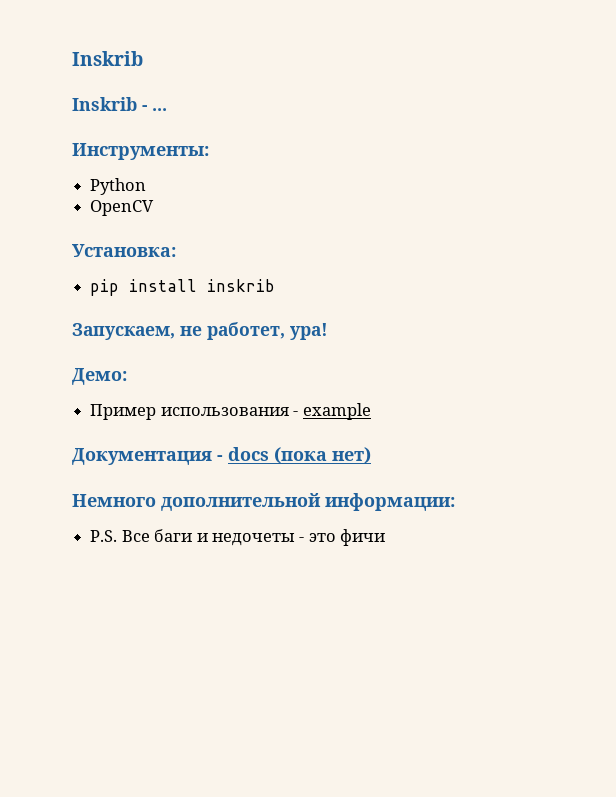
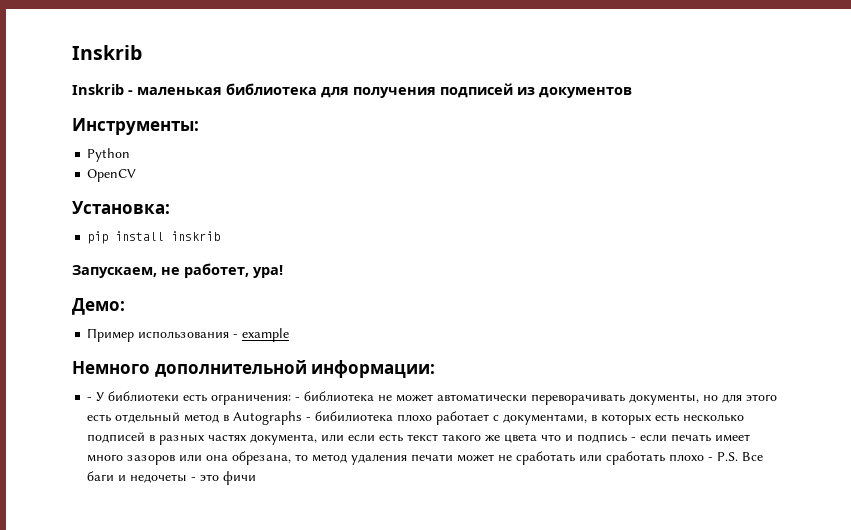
- Inskrib - ...
+ Inskrib - маленькая библиотека для получения подписей из документов
- Документация - docs (пока нет)
  Немного дополнительной информации:
- P.S. Все баги и недочеты - это фичи
+ - У библиотеки есть ограничения: - библиотека не может автоматически переворачивать документы, но для этого есть отдельный метод в Autographs - бибилиотека плохо работает с документами, в которых есть несколько подписей в разных частях документа, или если есть текст такого же цвета что и подпись - если печать имеет много зазоров или она обрезана, то метод удаления печати может не сработать или сработать плохо - P.S. Все баги и недочеты - это фичи

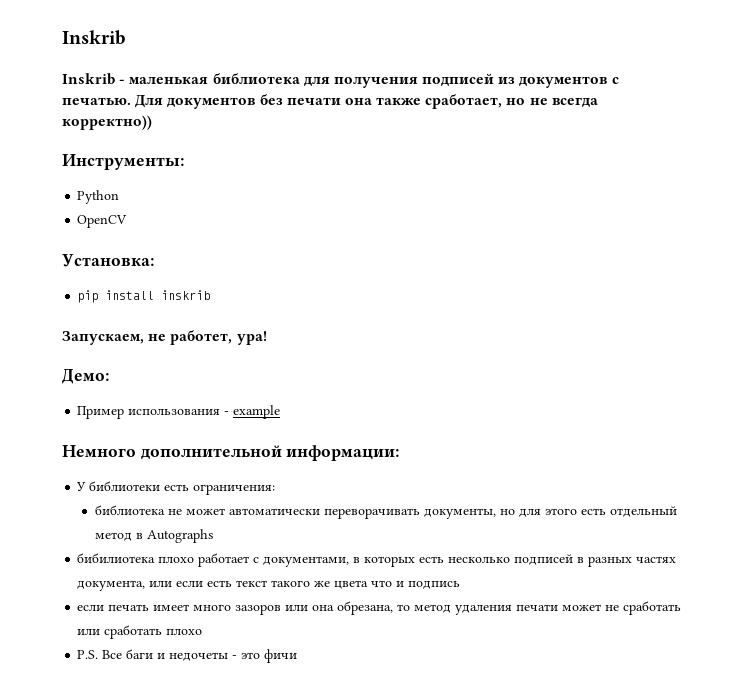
- Inskrib - маленькая библиотека для получения подписей из документов
+ Inskrib - маленькая библиотека для получения подписей из документов с печатью. Для документов без печати она также сработает, но не всегда корректно))
- - У библиотеки есть ограничения: - библиотека не может автоматически переворачивать документы, но для этого есть отдельный метод в Autographs - бибилиотека плохо работает с документами, в которых есть несколько подписей в разных частях документа, или если есть текст такого же цвета что и подпись - если печать имеет много зазоров или она обрезана, то метод удаления печати может не сработать или сработать плохо - P.S. Все баги и недочеты - это фичи
+ У библиотеки есть ограничения:
+ библиотека не может автоматически переворачивать документы, но для этого есть отдельный метод в Autographs
+ бибилиотека плохо работает с документами, в которых есть несколько подписей в разных частях документа, или если есть текст такого же цвета что и подпись
+ если печать имеет много зазоров или она обрезана, то метод удаления печати может не сработать или сработать плохо
+ P.S. Все баги и недочеты - это фичи

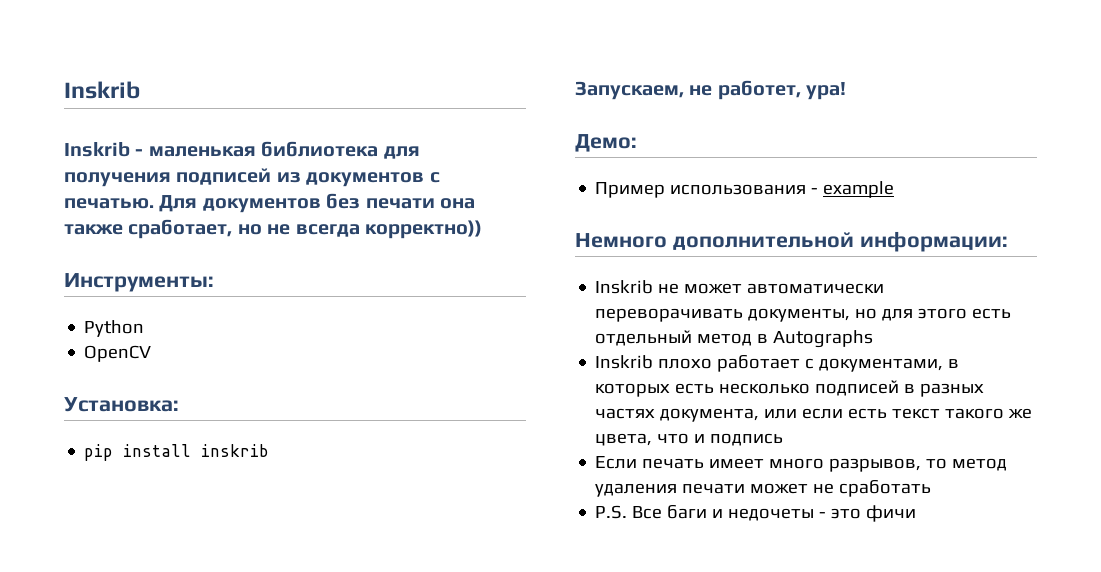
- У библиотеки есть ограничения:
- библиотека не может автоматически переворачивать документы, но для этого есть отдельный метод в Autographs
+ Inskrib не может автоматически переворачивать документы, но для этого есть отдельный метод в Autographs
- бибилиотека плохо работает с документами, в которых есть несколько подписей в разных частях документа, или если есть текст такого же цвета что и подпись
+ Inskrib плохо работает с документами, в которых есть несколько подписей в разных частях документа, или если есть текст такого же цвета, что и подпись
- если печать имеет много зазоров или она обрезана, то метод удаления печати может не сработать или сработать плохо
+ Если печать имеет много разрывов, то метод удаления печати может не сработать

